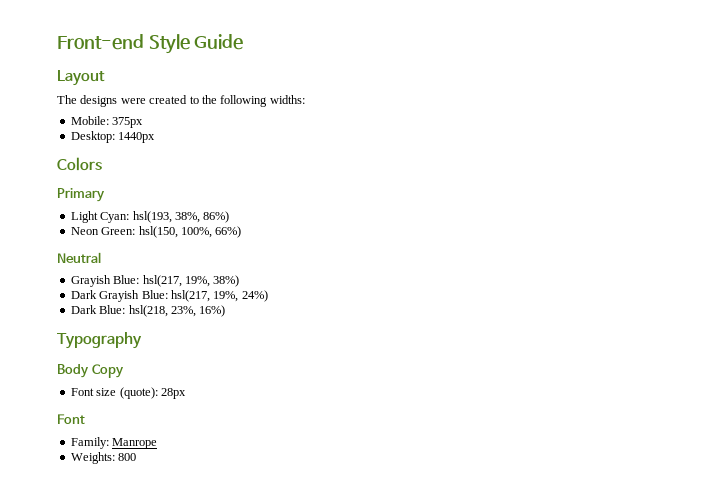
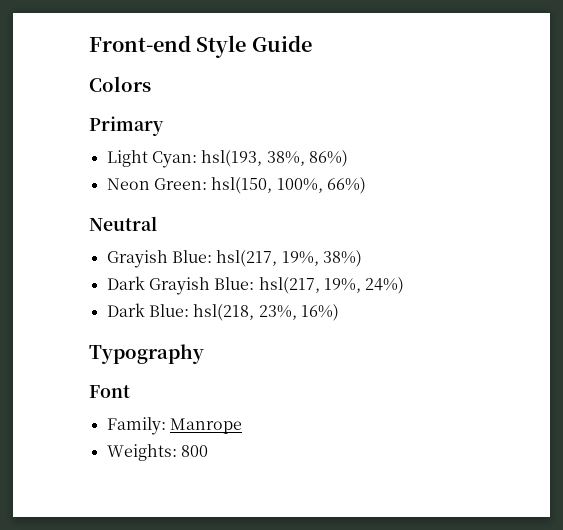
- Layout
- The designs were created to the following widths:
- Mobile: 375px
- Desktop: 1440px
- Body Copy
- Font size (quote): 28px

